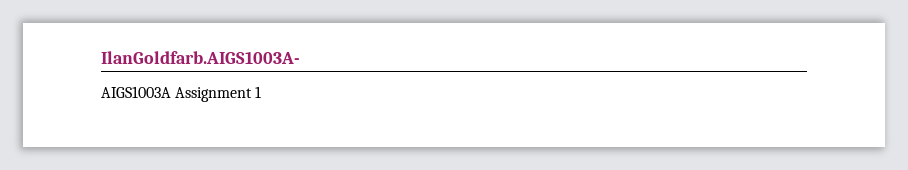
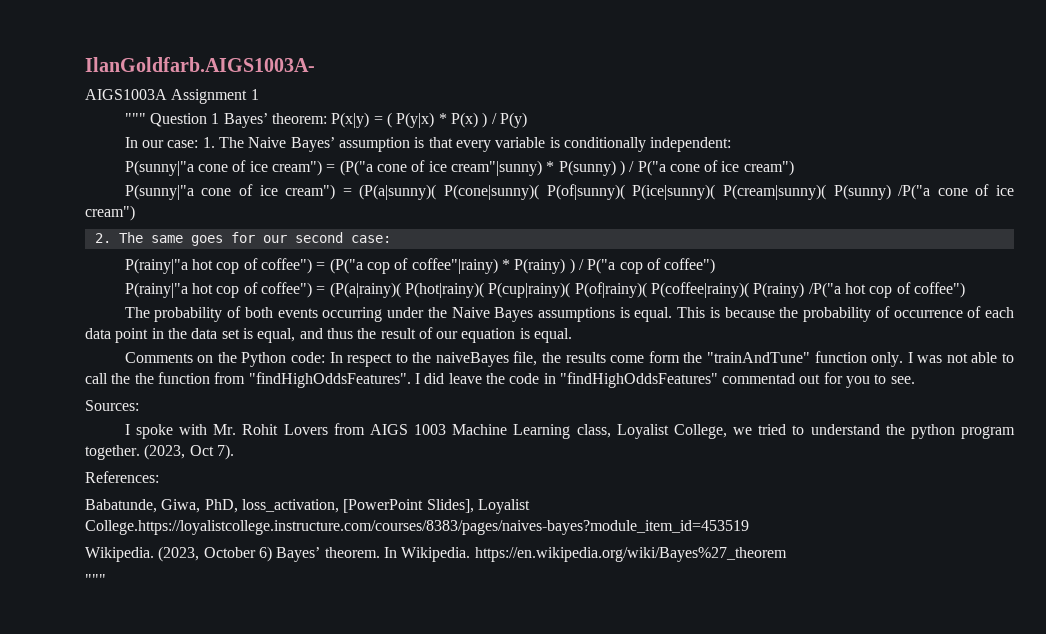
+ """ Question 1 Bayes’ theorem: P(x|y) = ( P(y|x) * P(x) ) / P(y)
+ In our case: 1. The Naive Bayes’ assumption is that every variable is conditionally independent:
+ P(sunny|"a cone of ice cream") = (P("a cone of ice cream"|sunny) * P(sunny) ) / P("a cone of ice cream")
+ P(sunny|"a cone of ice cream") = (P(a|sunny)( P(cone|sunny)( P(of|sunny)( P(ice|sunny)( P(cream|sunny)( P(sunny) /P("a cone of ice cream")
+ 2. The same goes for our second case:
+ P(rainy|"a hot cop of coffee") = (P("a cop of coffee"|rainy) * P(rainy) ) / P("a cop of coffee")
+ P(rainy|"a hot cop of coffee") = (P(a|rainy)( P(hot|rainy)( P(cup|rainy)( P(of|rainy)( P(coffee|rainy)( P(rainy) /P("a hot cop of coffee")
+ The probability of both events occurring under the Naive Bayes assumptions is equal. This is because the probability of occurrence of each data point in the data set is equal, and thus the result of our equation is equal.
+ Comments on the Python code: In respect to the naiveBayes file, the results come form the "trainAndTune" function only. I was not able to call the the function from "findHighOddsFeatures". I did leave the code in "findHighOddsFeatures" commentad out for you to see.
+ Sources:
+ I spoke with Mr. Rohit Lovers from AIGS 1003 Machine Learning class, Loyalist College, we tried to understand the python program together. (2023, Oct 7).
+ References:
+ Babatunde, Giwa, PhD, loss_activation, [PowerPoint Slides], Loyalist College.https://loyalistcollege.instructure.com/courses/8383/pages/naives-bayes?module_item_id=453519
+ Wikipedia. (2023, October 6) Bayes’ theorem. In Wikipedia. https://en.wikipedia.org/wiki/Bayes%27_theorem
+ """

